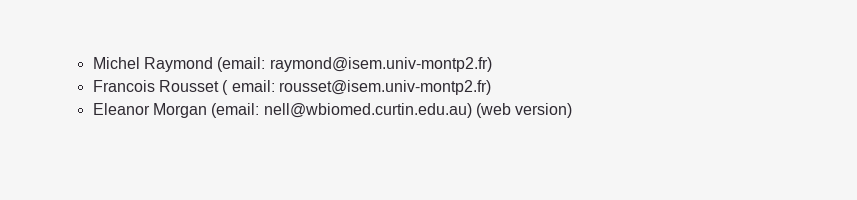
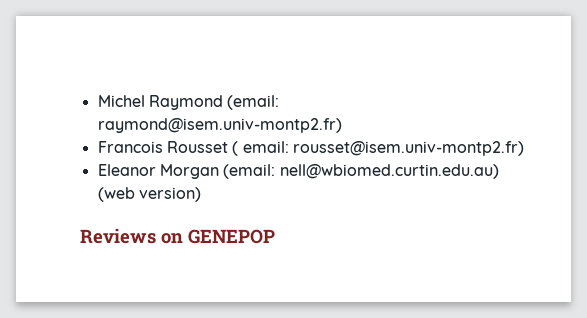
+ Reviews on GENEPOP

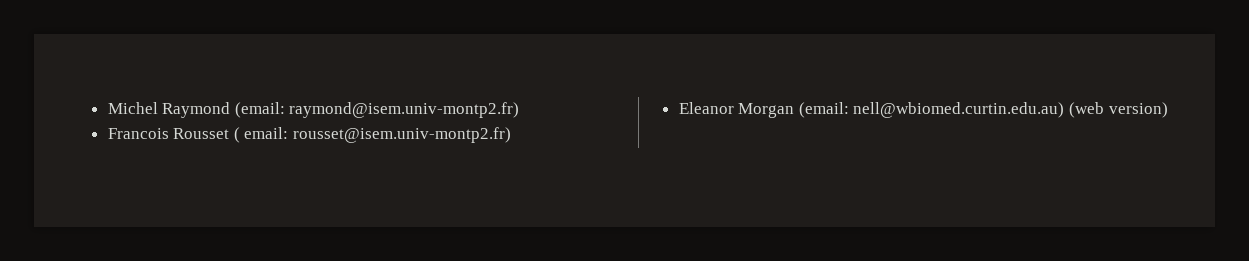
- Reviews on GENEPOP

